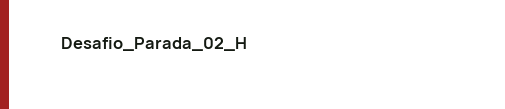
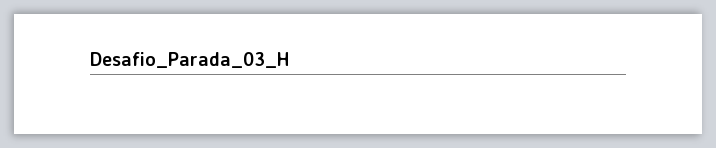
- Desafio_Parada_02_H
+ Desafio_Parada_03_H

